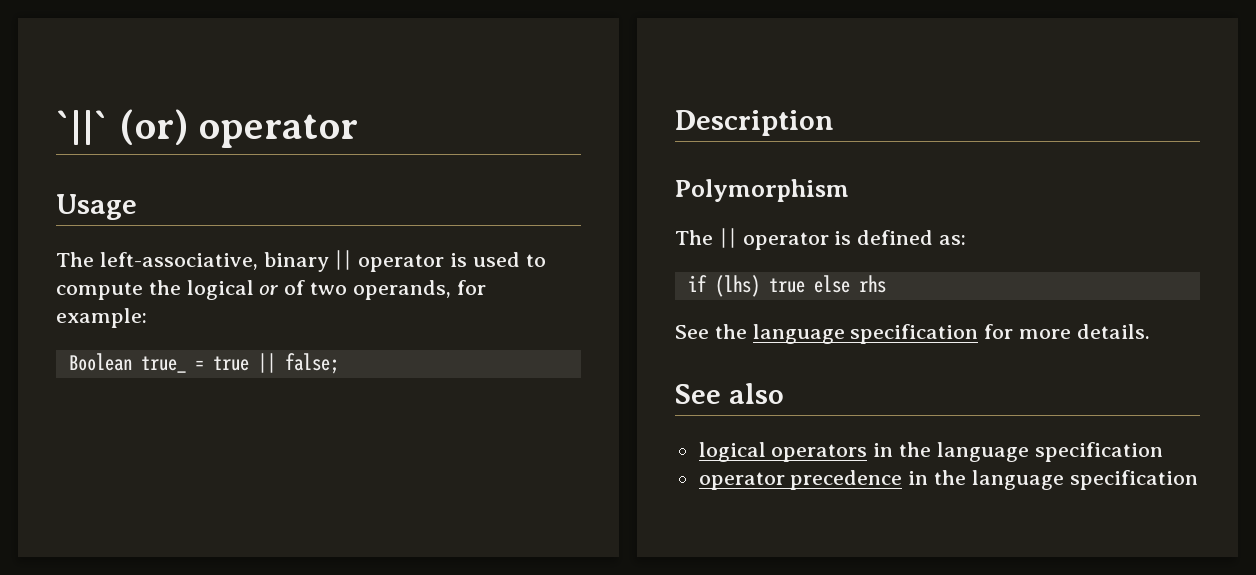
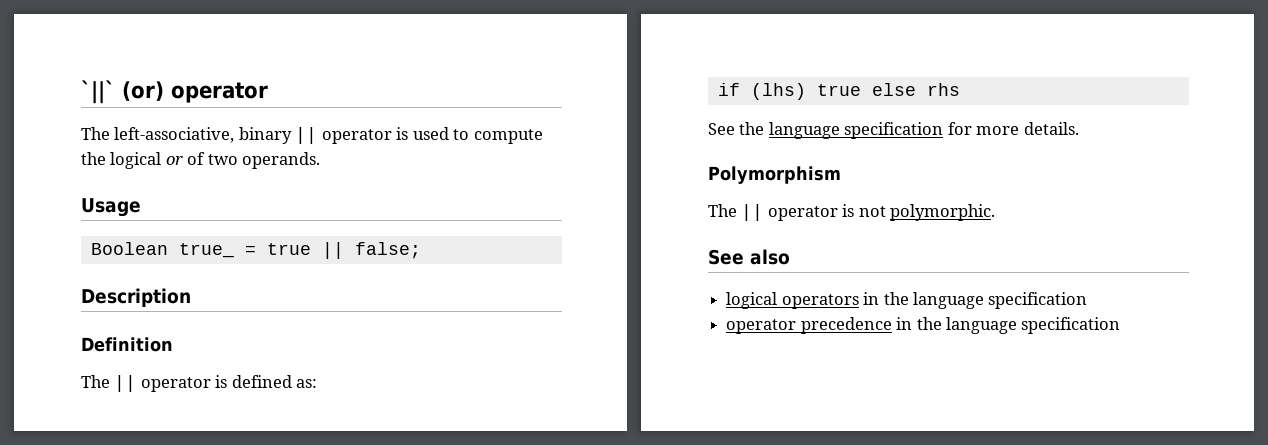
- Usage
- The left-associative, binary || operator is used to compute the logical or of two operands, for example:
+ The left-associative, binary || operator is used to compute the logical or of two operands.
+ Usage
- Polymorphism
+ Definition
+ Polymorphism
+ The || operator is not polymorphic.

